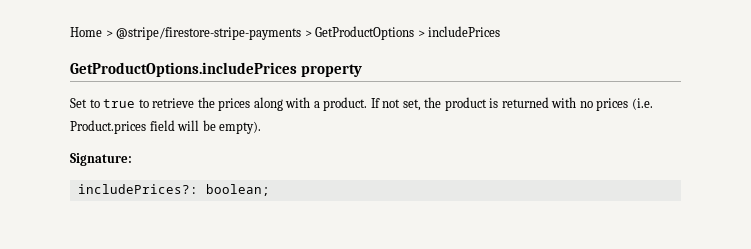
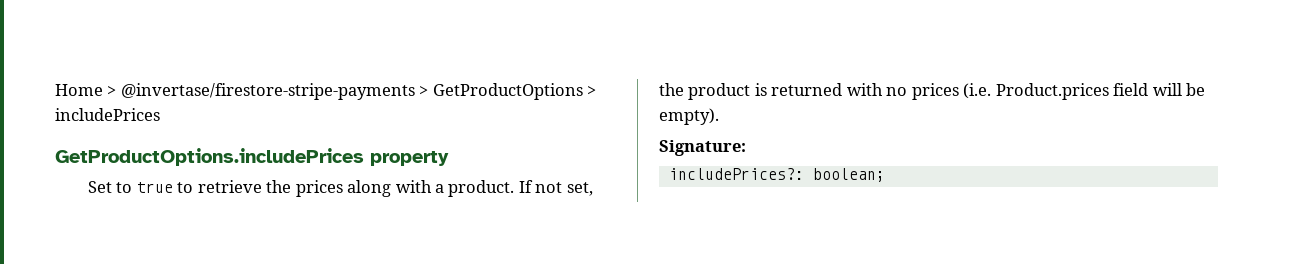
- Home > @stripe/firestore-stripe-payments > GetProductOptions > includePrices
+ Home > @invertase/firestore-stripe-payments > GetProductOptions > includePrices

